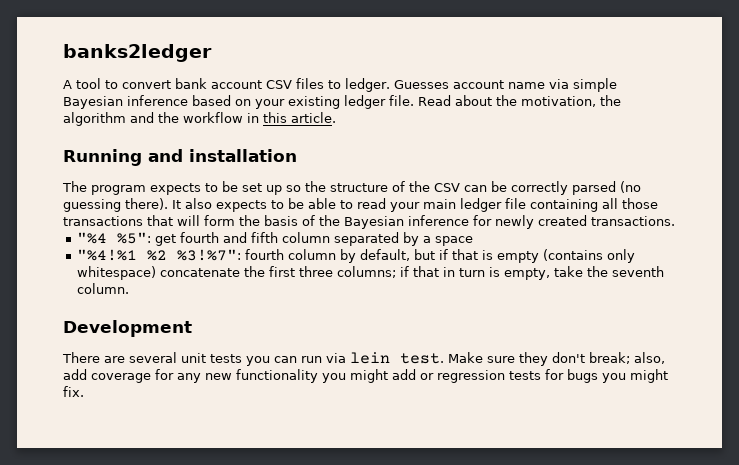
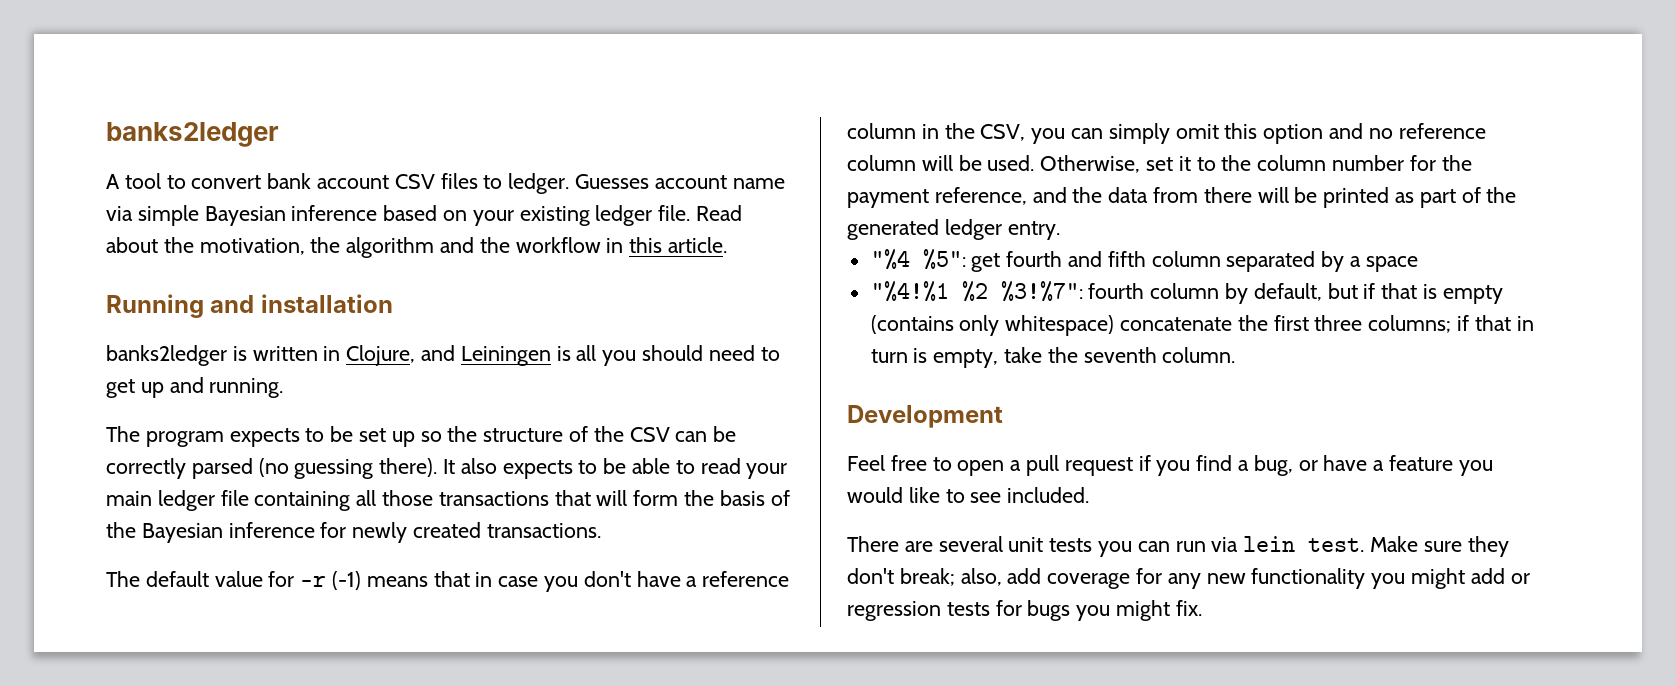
+ banks2ledger is written in Clojure, and Leiningen is all you should need to get up and running.
+ The default value for -r (-1) means that in case you don't have a reference column in the CSV, you can simply omit this option and no reference column will be used. Otherwise, set it to the column number for the payment reference, and the data from there will be printed as part of the generated ledger entry.
+ Feel free to open a pull request if you find a bug, or have a feature you would like to see included.

